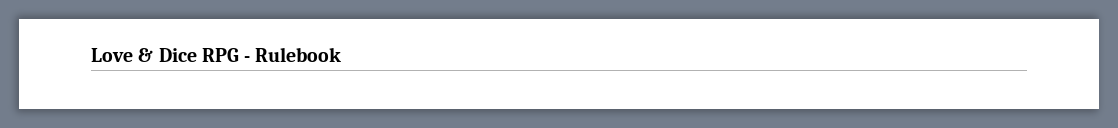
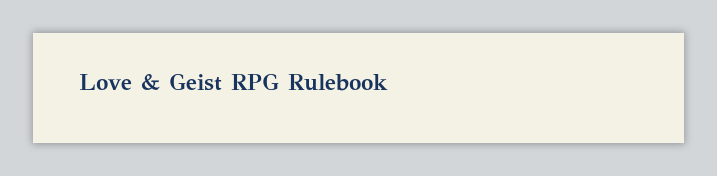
- Love & Dice RPG - Rulebook
+ Love & Geist RPG Rulebook

